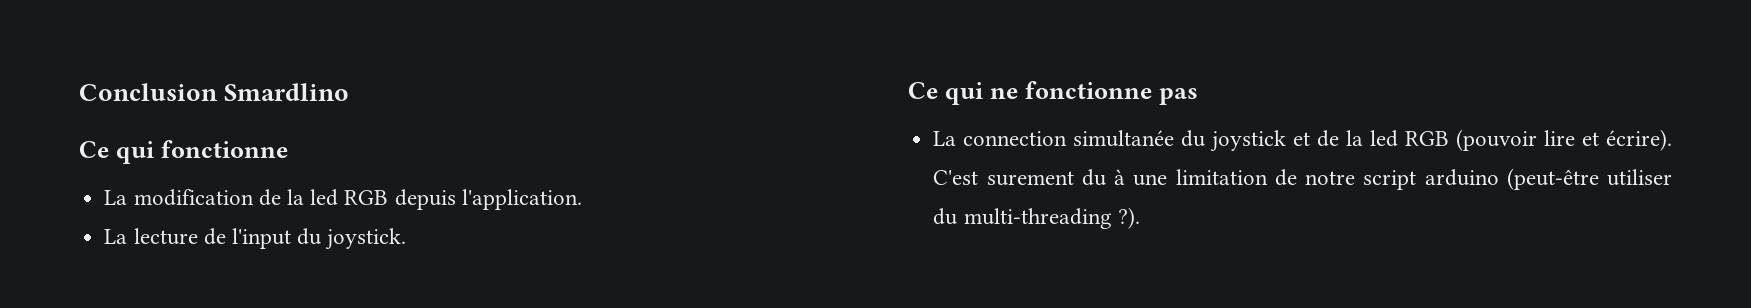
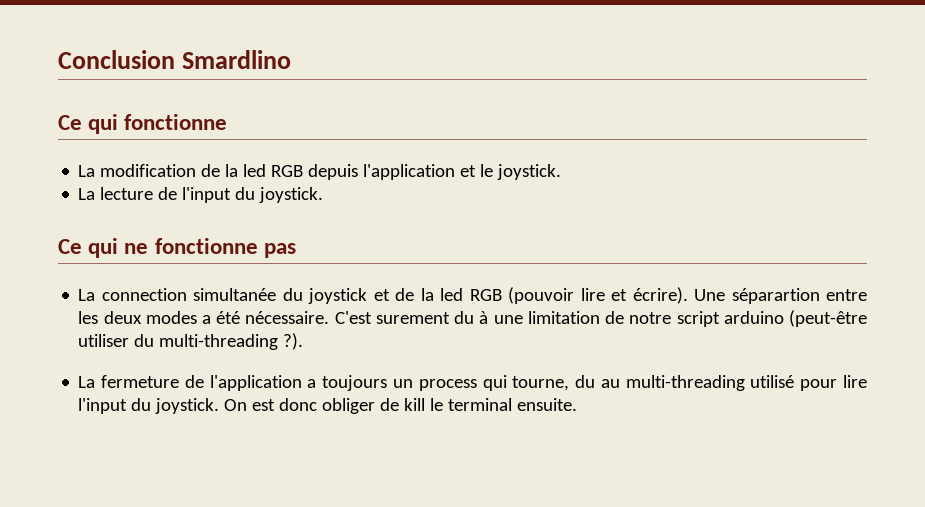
- La modification de la led RGB depuis l'application.
+ La modification de la led RGB depuis l'application et le joystick.
+ Une séparartion entre les deux modes a été nécessaire.
+ La fermeture de l'application a toujours un process qui tourne, du au multi-threading utilisé pour lire l'input du joystick. On est donc obliger de kill le terminal ensuite.

